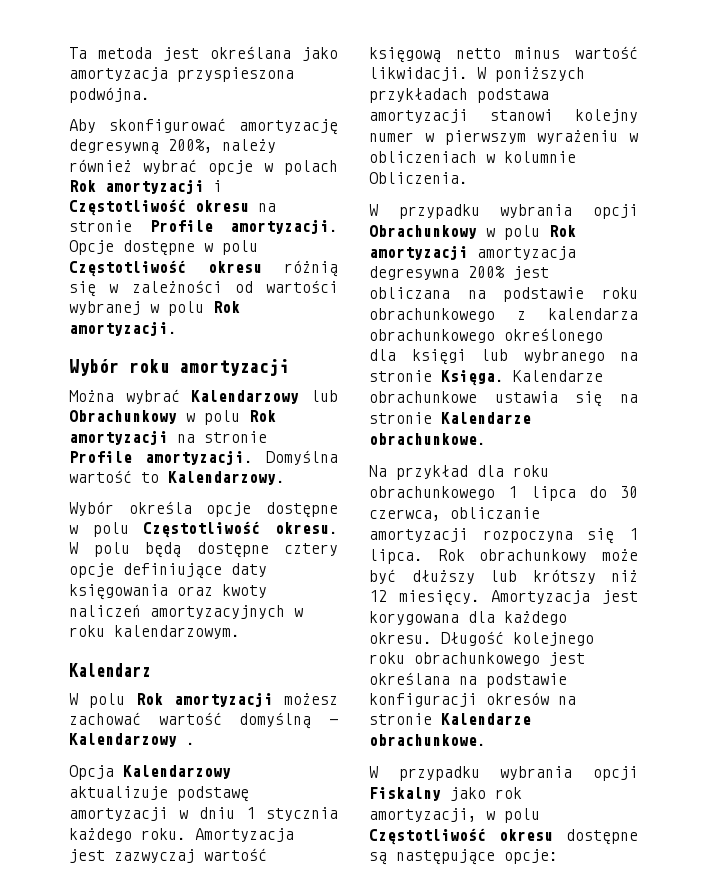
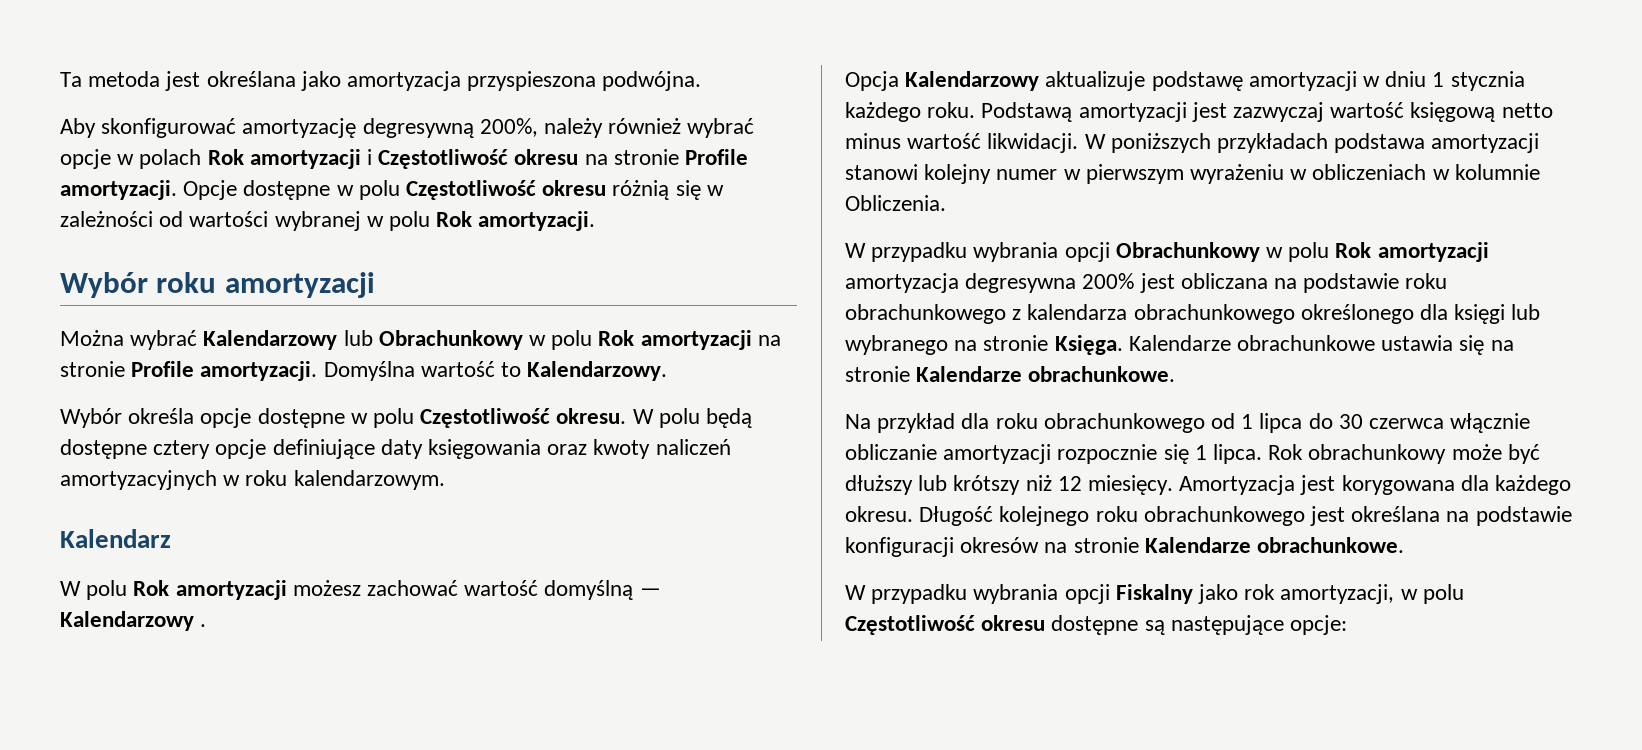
- Amortyzacja jest zazwyczaj wartość księgową netto minus wartość likwidacji.
+ Podstawą amortyzacji jest zazwyczaj wartość księgową netto minus wartość likwidacji.
- Na przykład dla roku obrachunkowego 1 lipca do 30 czerwca, obliczanie amortyzacji rozpoczyna się 1 lipca.
+ Na przykład dla roku obrachunkowego od 1 lipca do 30 czerwca włącznie obliczanie amortyzacji rozpocznie się 1 lipca.

